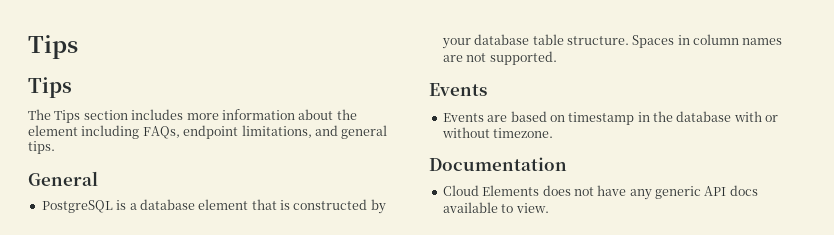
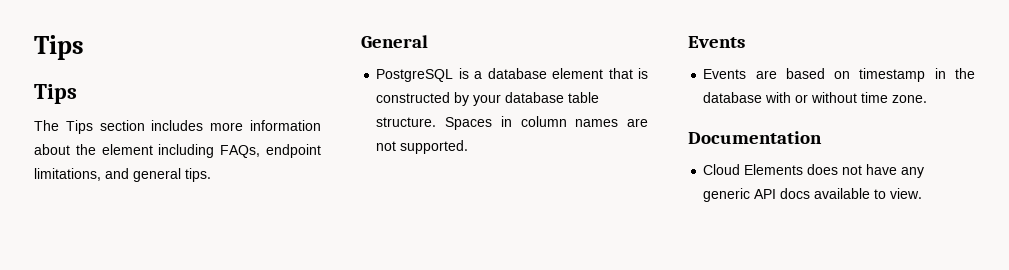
- Events are based on timestamp in the database with or without timezone.
+ Events are based on timestamp in the database with or without time zone.

